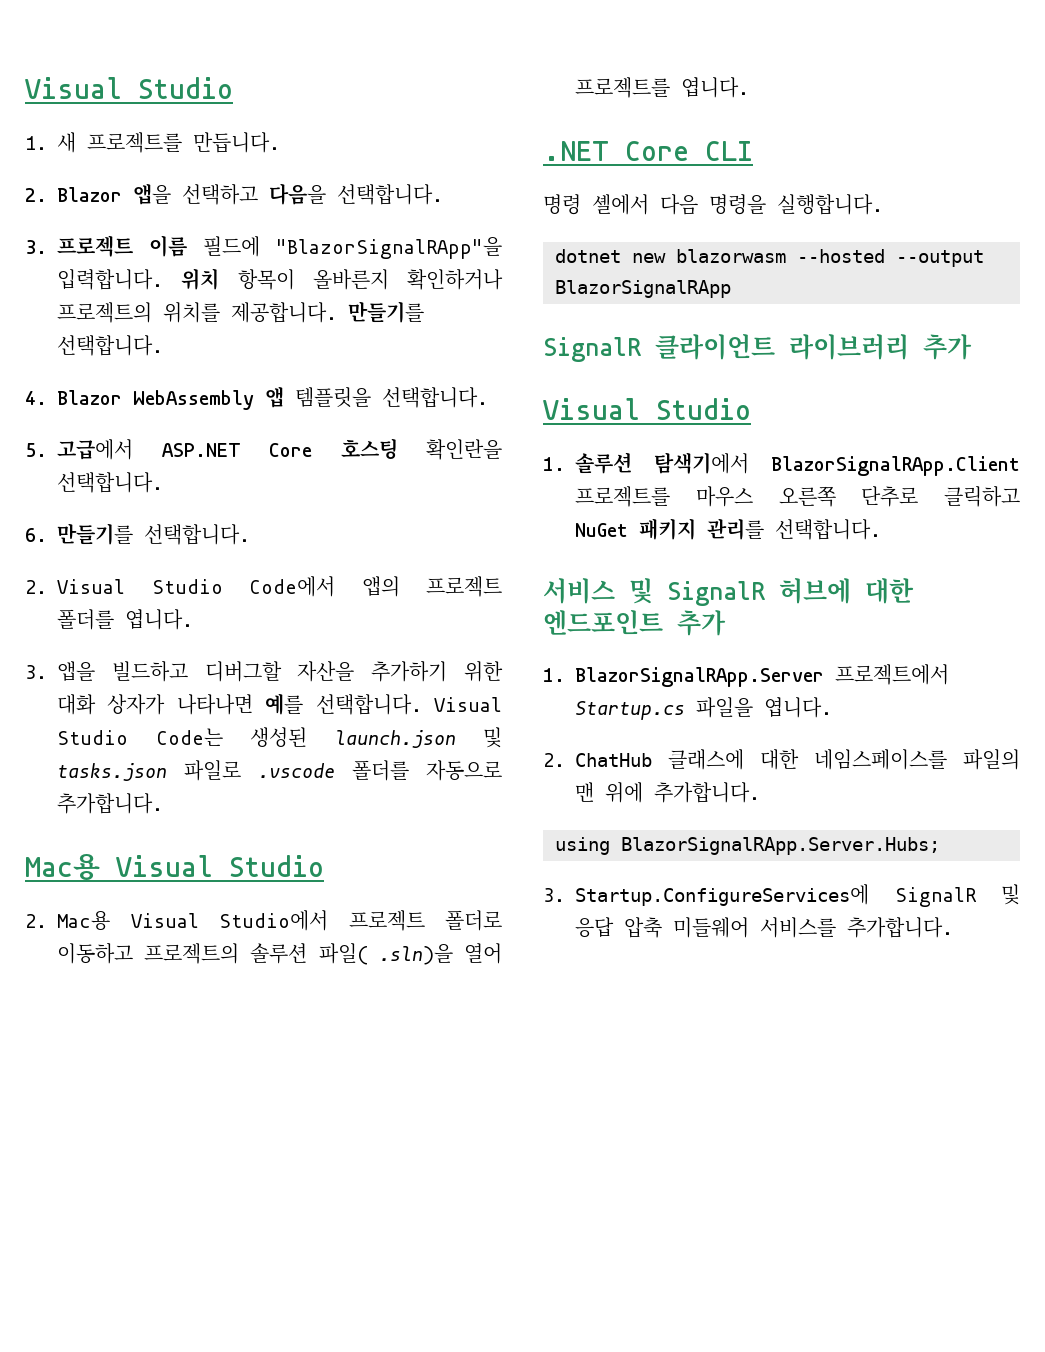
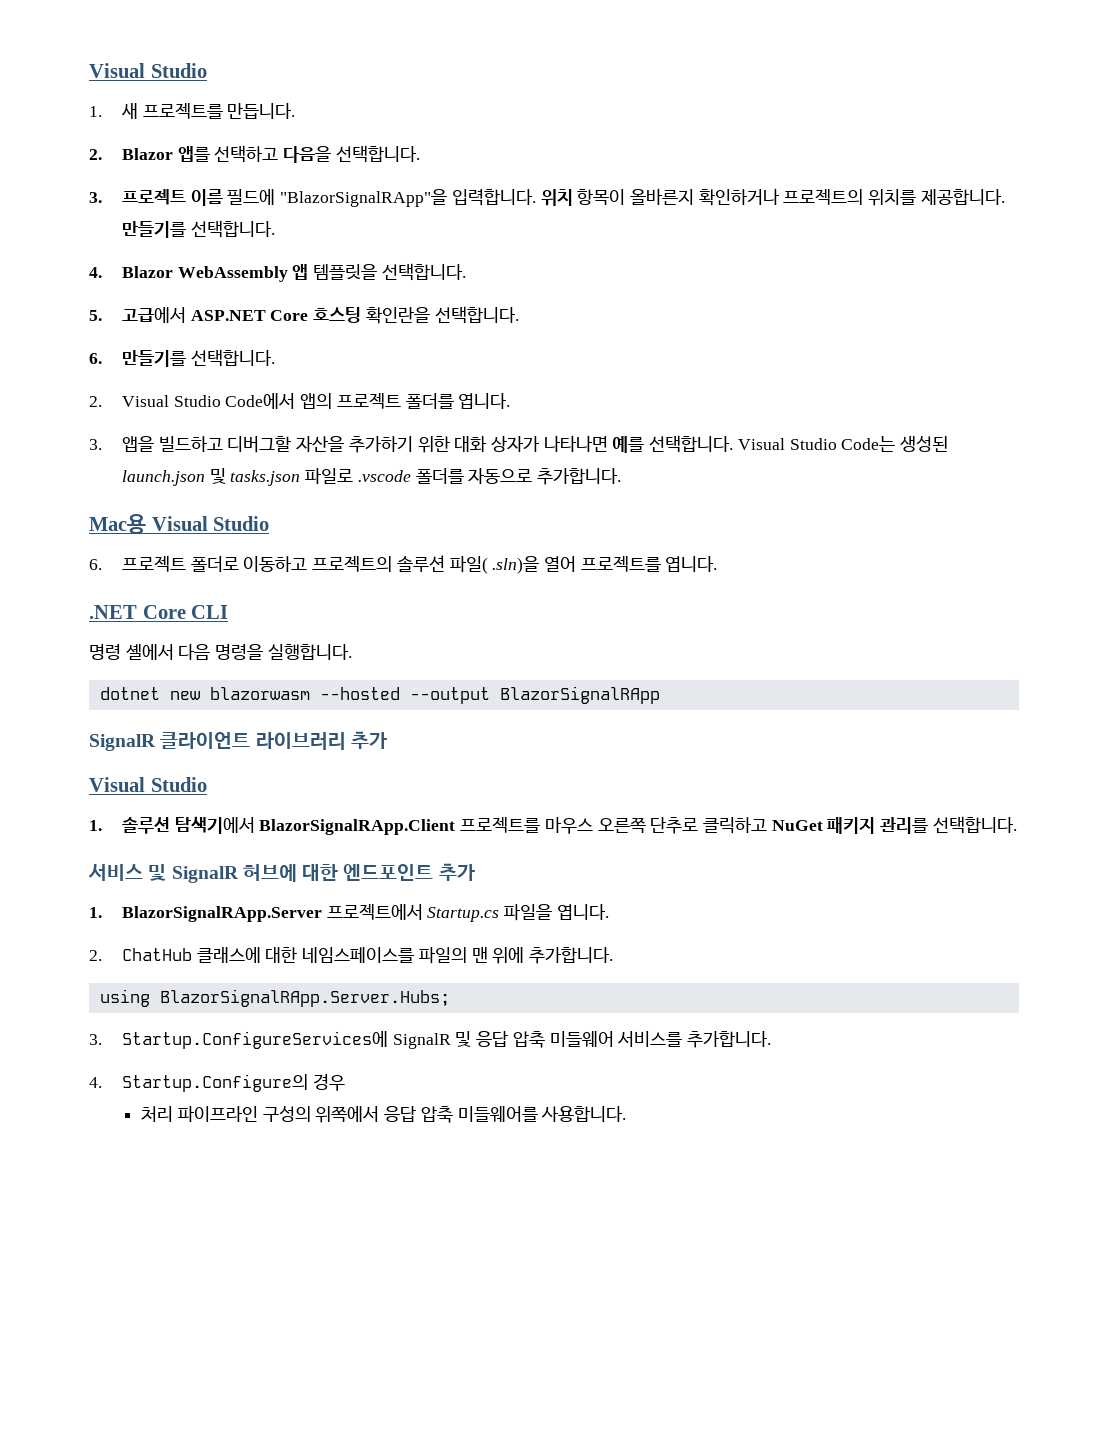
- 2. Blazor 앱을 선택하고 다음을 선택합니다.
+ 2. Blazor 앱를 선택하고 다음을 선택합니다.
- 2. Mac용 Visual Studio에서 프로젝트 폴더로 이동하고 프로젝트의 솔루션 파일( .sln)을 열어 프로젝트를 엽니다.
+ 6. 프로젝트 폴더로 이동하고 프로젝트의 솔루션 파일( .sln)을 열어 프로젝트를 엽니다.
+ 4. Startup.Configure의 경우
+ 처리 파이프라인 구성의 위쪽에서 응답 압축 미들웨어를 사용합니다.

